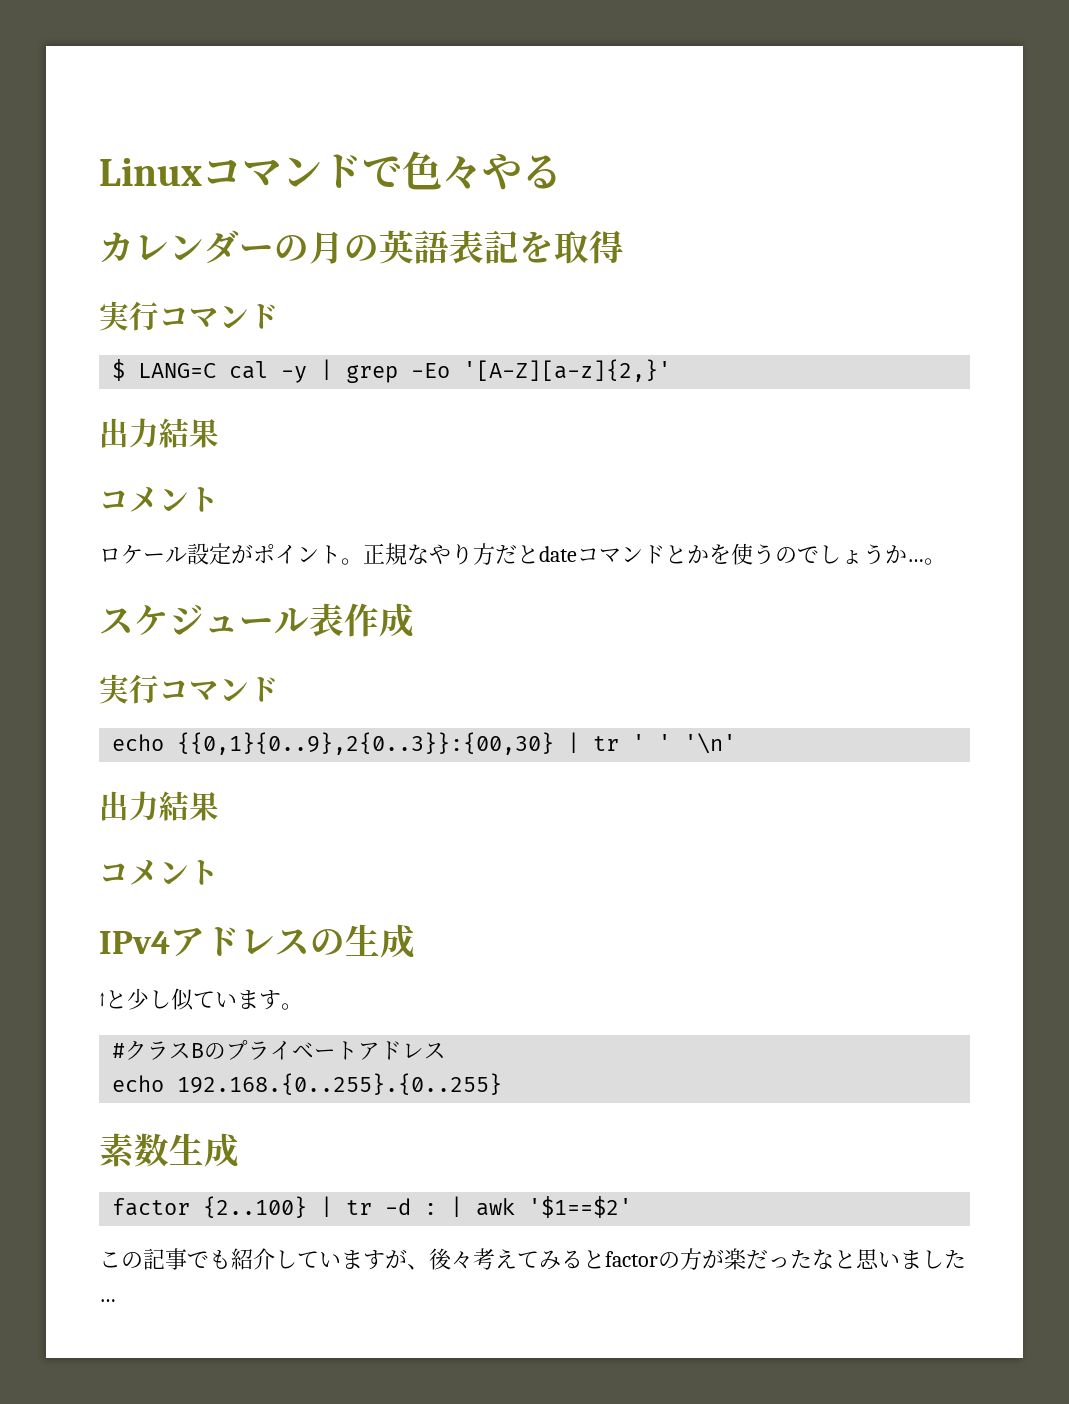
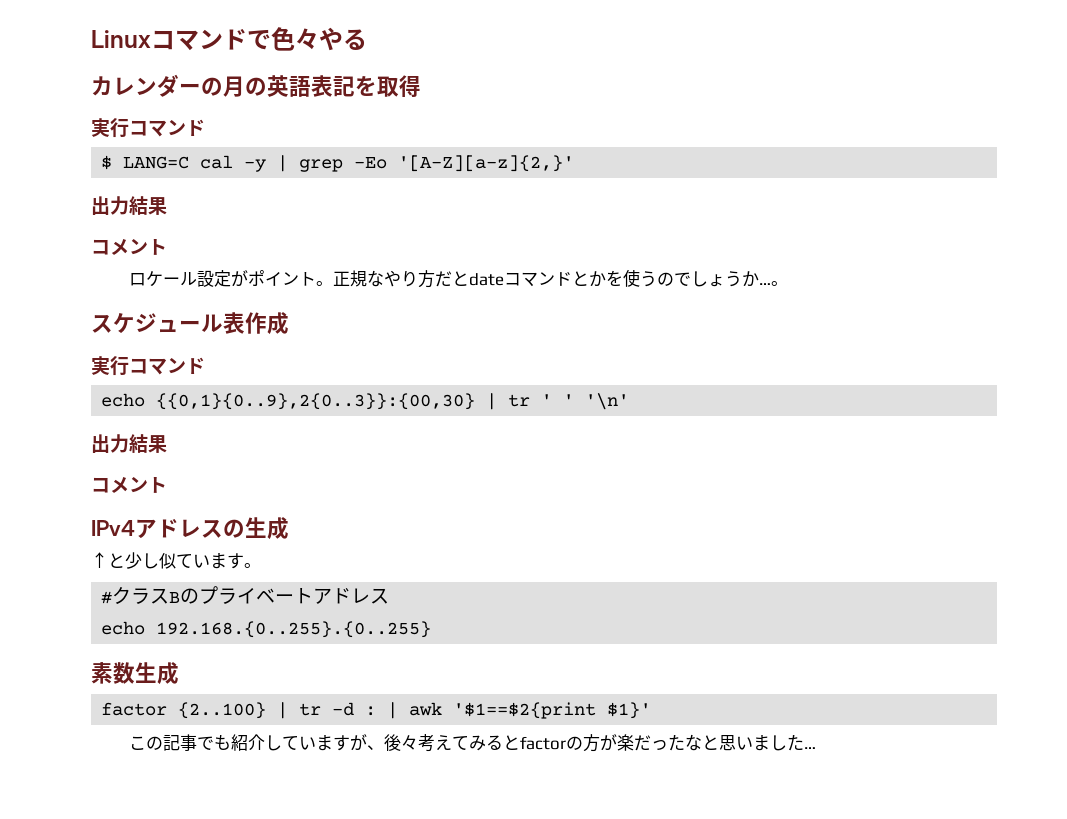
- factor {2..100} | tr -d : | awk '$1==$2'
+ factor {2..100} | tr -d : | awk '$1==$2{print $1}'

